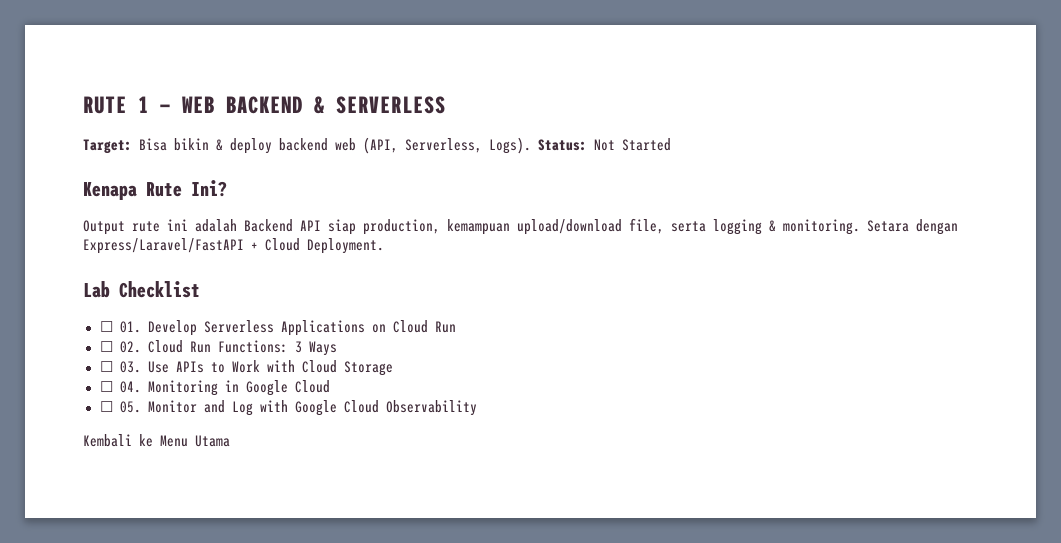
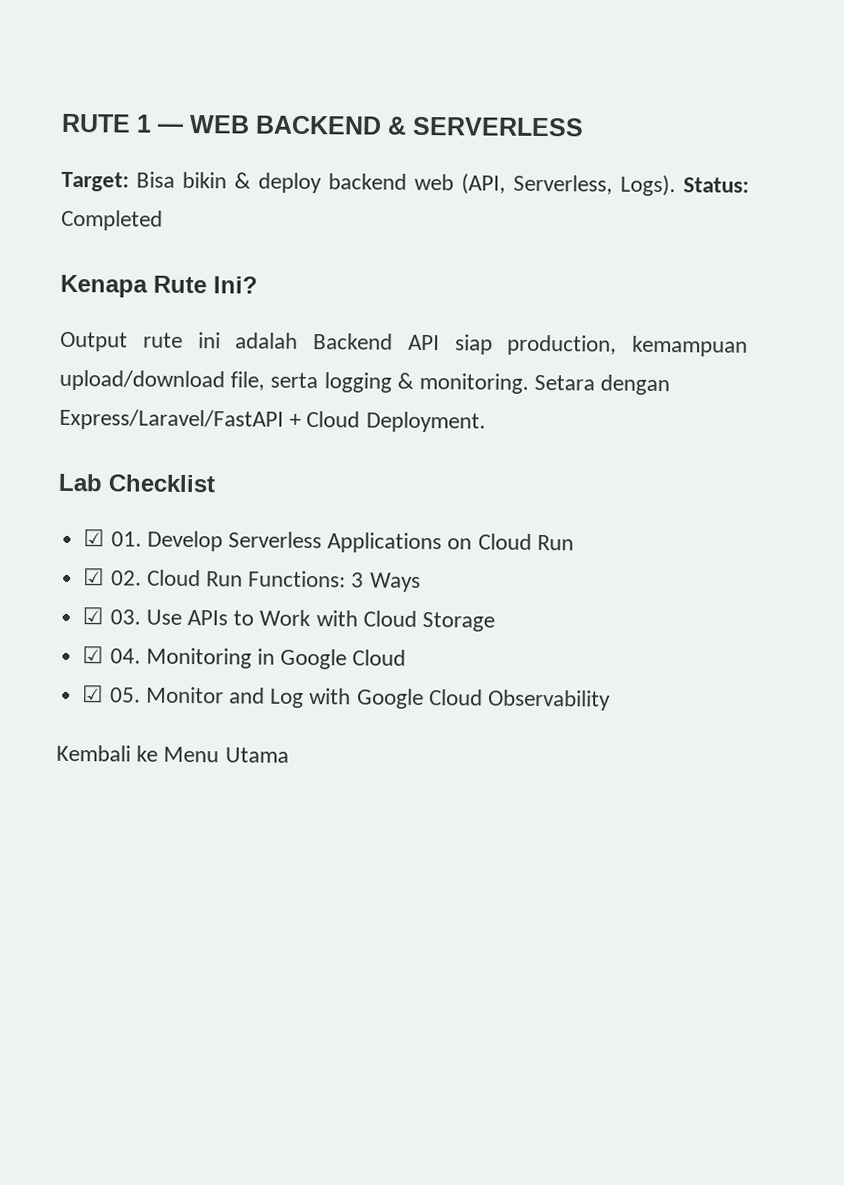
- Status: Not Started
+ Status: Completed
- ☐ 01. Develop Serverless Applications on Cloud Run
+ ☑ 01. Develop Serverless Applications on Cloud Run
- ☐ 02. Cloud Run Functions: 3 Ways
+ ☑ 02. Cloud Run Functions: 3 Ways
- ☐ 03. Use APIs to Work with Cloud Storage
+ ☑ 03. Use APIs to Work with Cloud Storage
- ☐ 04. Monitoring in Google Cloud
+ ☑ 04. Monitoring in Google Cloud
- ☐ 05. Monitor and Log with Google Cloud Observability
+ ☑ 05. Monitor and Log with Google Cloud Observability

